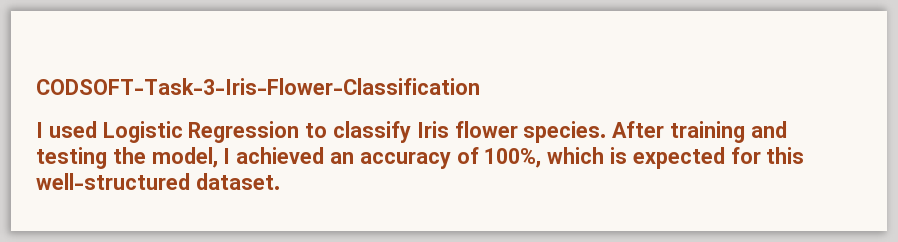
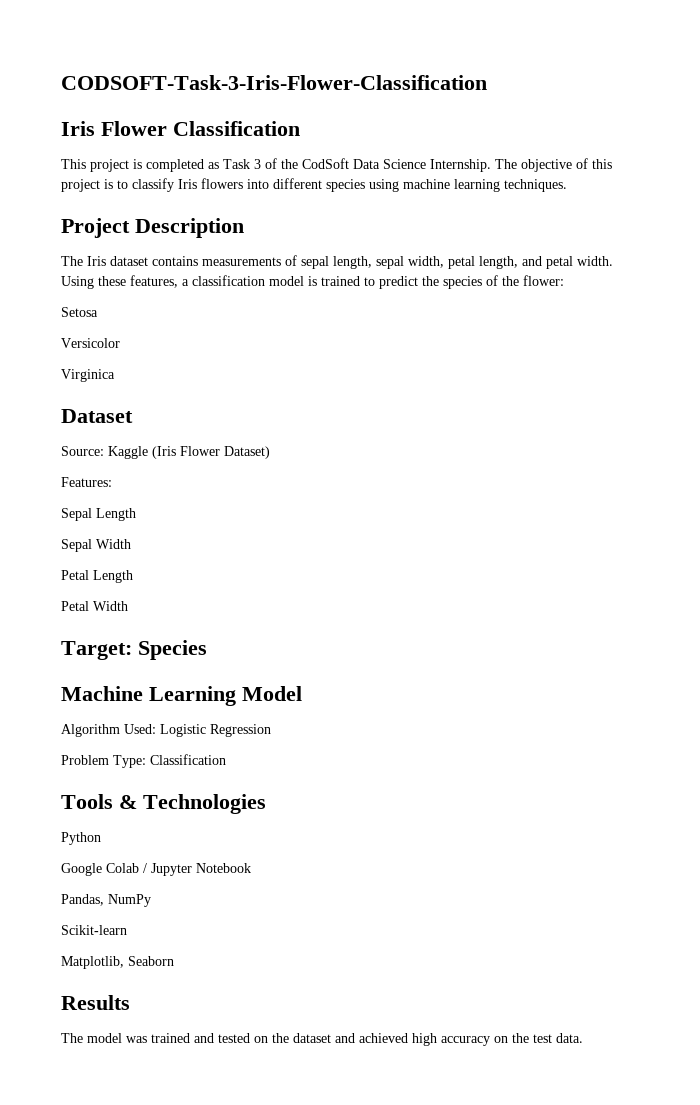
- I used Logistic Regression to classify Iris flower species. After training and testing the model, I achieved an accuracy of 100%, which is expected for this well-structured dataset.
+ Iris Flower Classification
+ This project is completed as Task 3 of the CodSoft Data Science Internship. The objective of this project is to classify Iris flowers into different species using machine learning techniques.
+ Project Description
+ The Iris dataset contains measurements of sepal length, sepal width, petal length, and petal width. Using these features, a classification model is trained to predict the species of the flower:
+ Setosa
+ Versicolor
+ Virginica
+ Dataset
+ Source: Kaggle (Iris Flower Dataset)
+ Features:
+ Sepal Length
+ Sepal Width
+ Petal Length
+ Petal Width
+ Target: Species
+ Machine Learning Model
+ Algorithm Used: Logistic Regression
+ Problem Type: Classification
+ Tools & Technologies
+ Python
+ Google Colab / Jupyter Notebook
+ Pandas, NumPy
+ Scikit-learn
+ Matplotlib, Seaborn
+ Results
+ The model was trained and tested on the dataset and achieved high accuracy on the test data.

